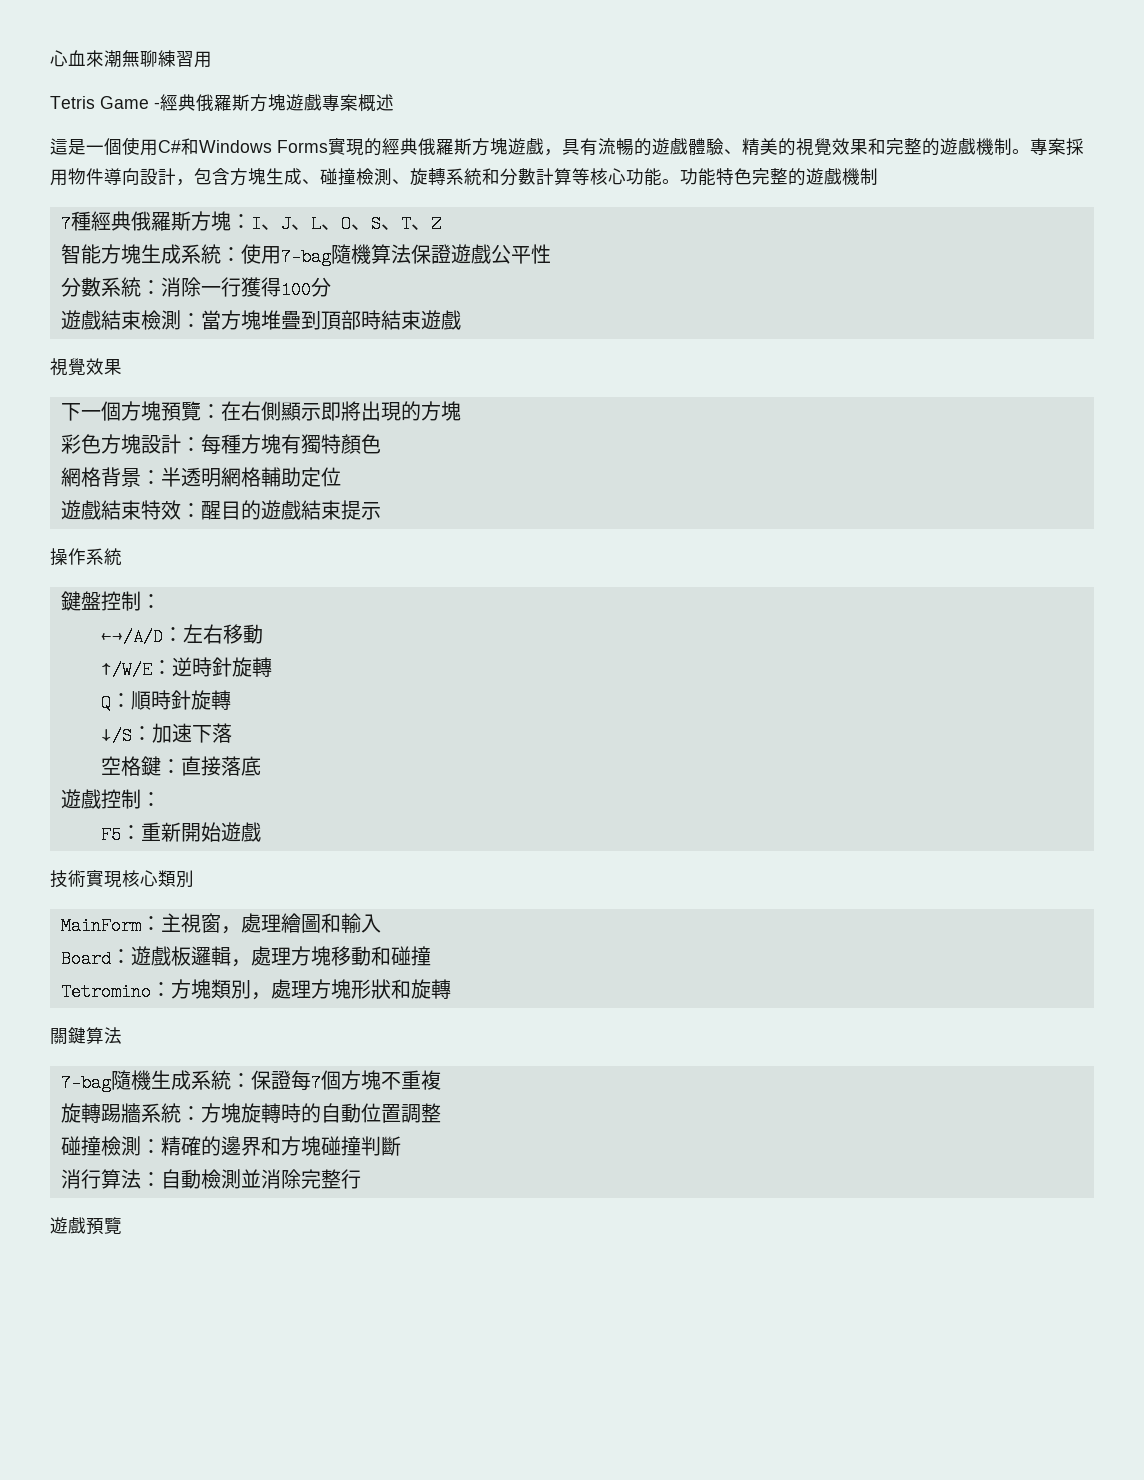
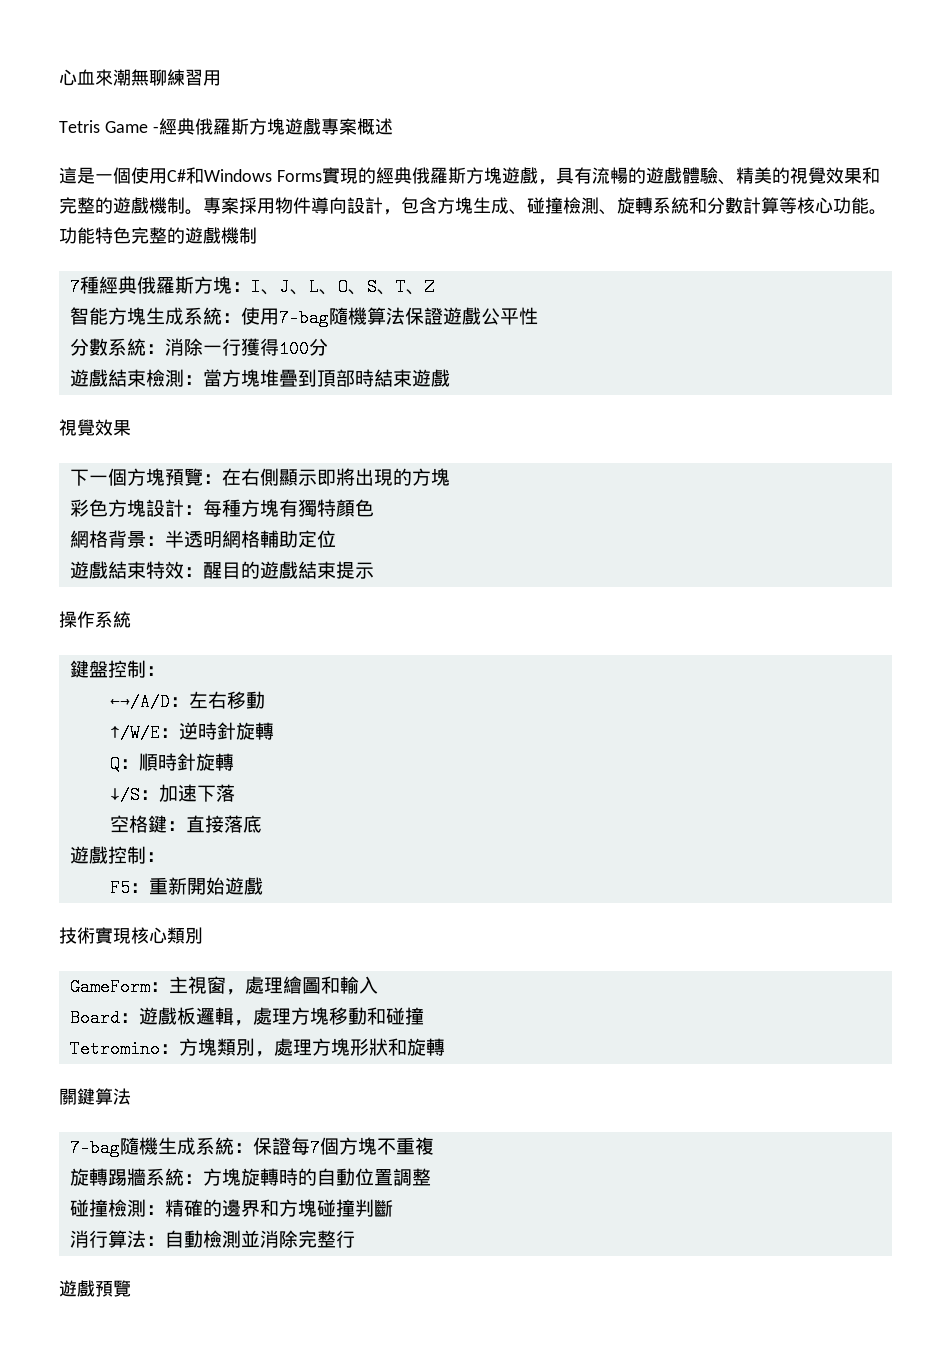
- MainForm：主視窗，處理繪圖和輸入
+ GameForm：主視窗，處理繪圖和輸入

